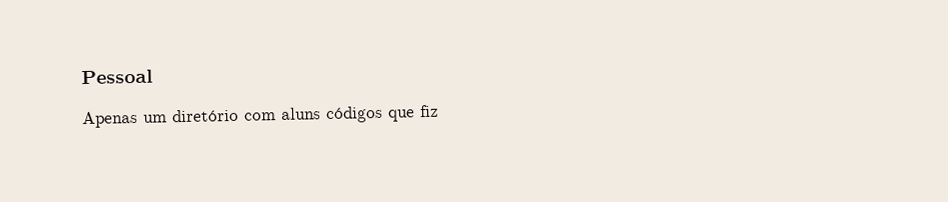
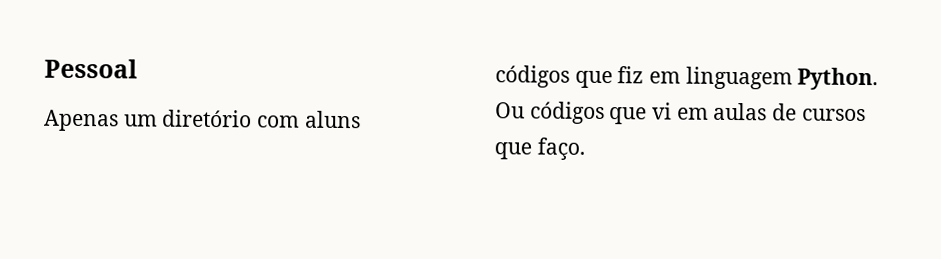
- Apenas um diretório com aluns códigos que fiz
+ Apenas um diretório com aluns códigos que fiz em linguagem Python. Ou códigos que vi em aulas de cursos que faço.

